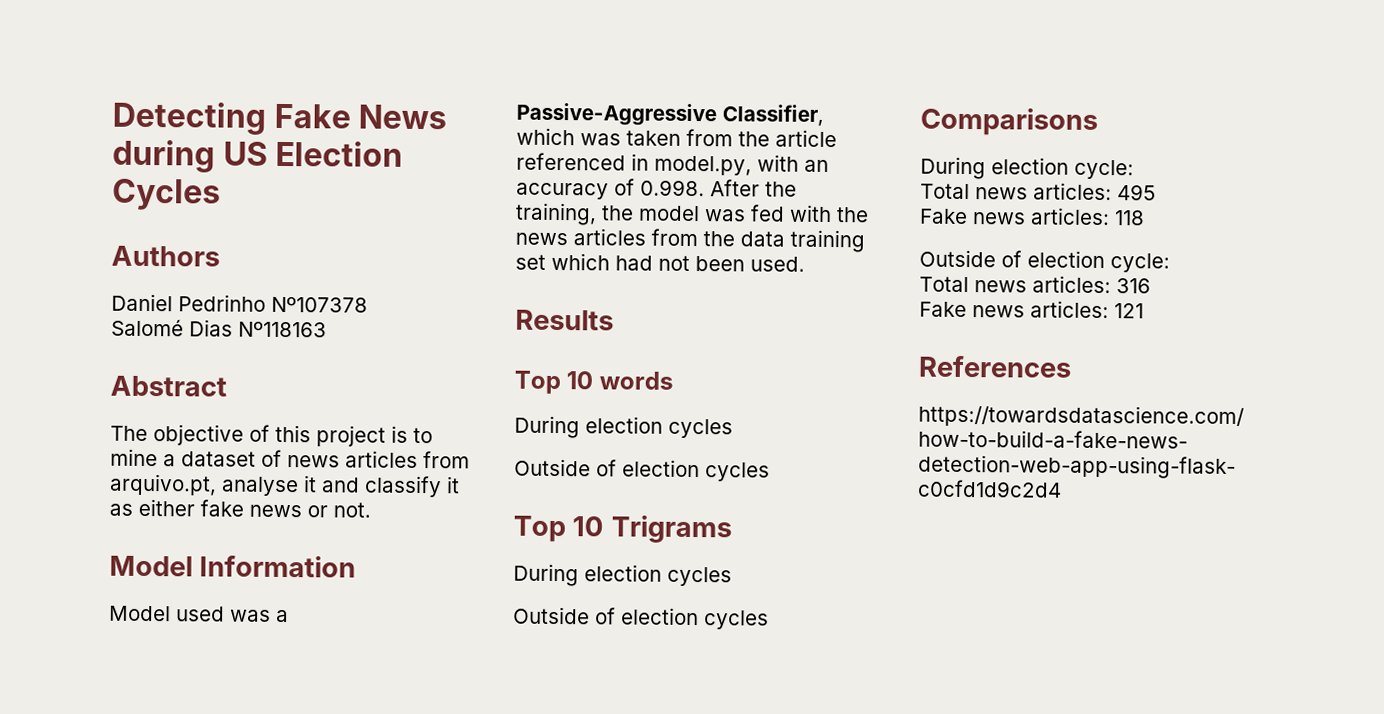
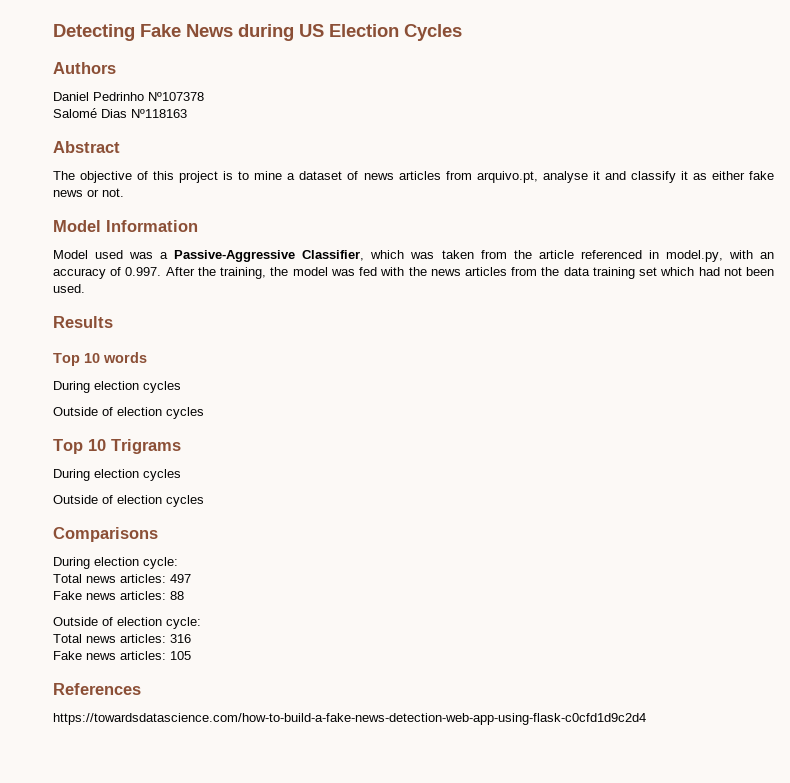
- Model used was a Passive-Aggressive Classifier, which was taken from the article referenced in model.py, with an accuracy of 0.998. After the training, the model was fed with the news articles from the data training set which had not been used.
+ Model used was a Passive-Aggressive Classifier, which was taken from the article referenced in model.py, with an accuracy of 0.997. After the training, the model was fed with the news articles from the data training set which had not been used.
- Total news articles: 495
- Fake news articles: 118
+ Total news articles: 497
+ Fake news articles: 88
- Fake news articles: 121
+ Fake news articles: 105

